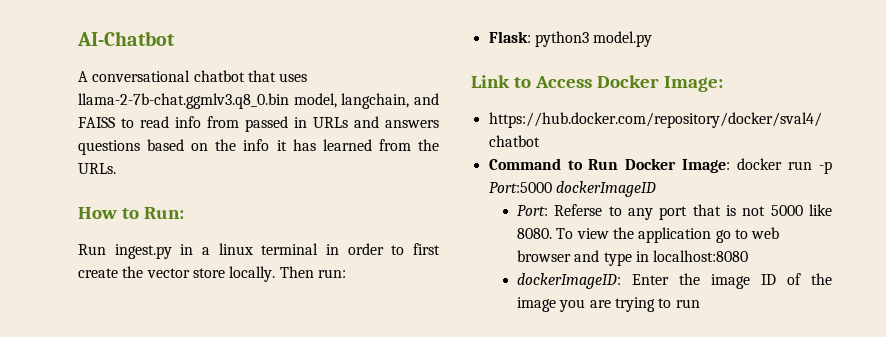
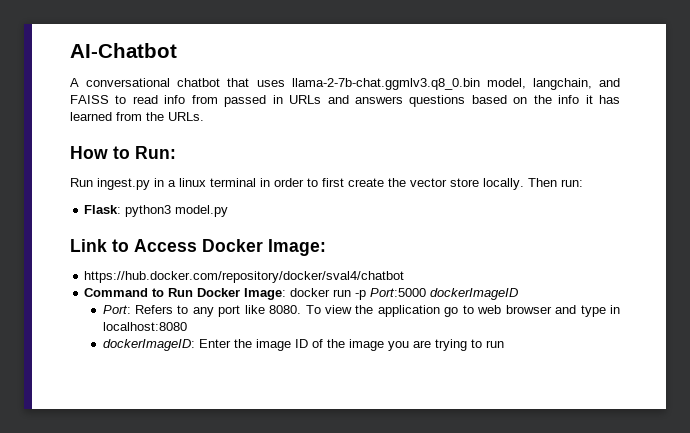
- Port: Referse to any port that is not 5000 like 8080.
+ Port: Refers to any port like 8080.

